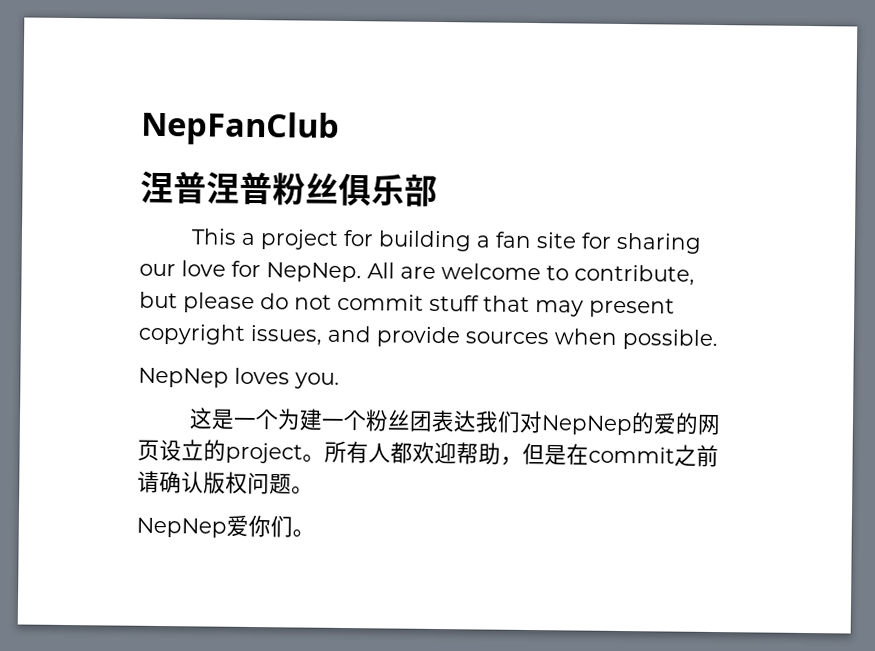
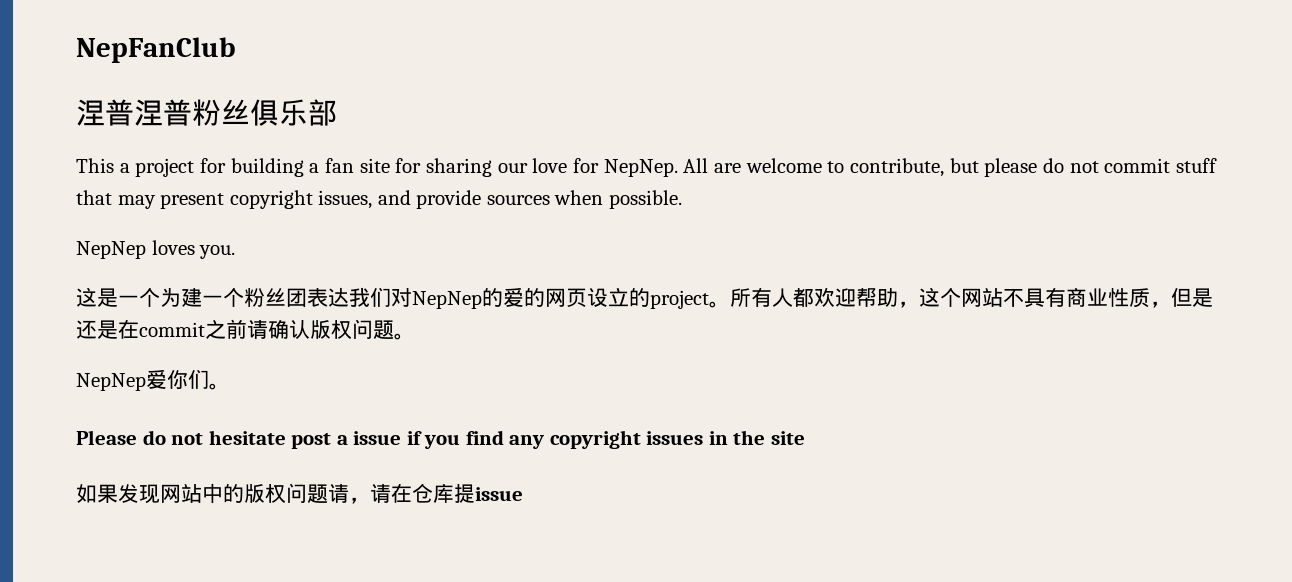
- 所有人都欢迎帮助，但是在commit之前请确认版权问题。
+ 所有人都欢迎帮助，这个网站不具有商业性质，但是还是在commit之前请确认版权问题。
+ Please do not hesitate post a issue if you find any copyright issues in the site
+ 如果发现网站中的版权问题请，请在仓库提issue

